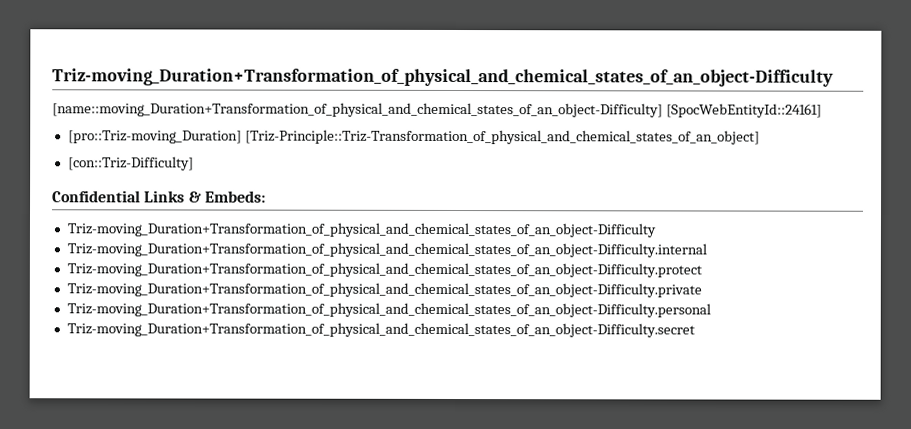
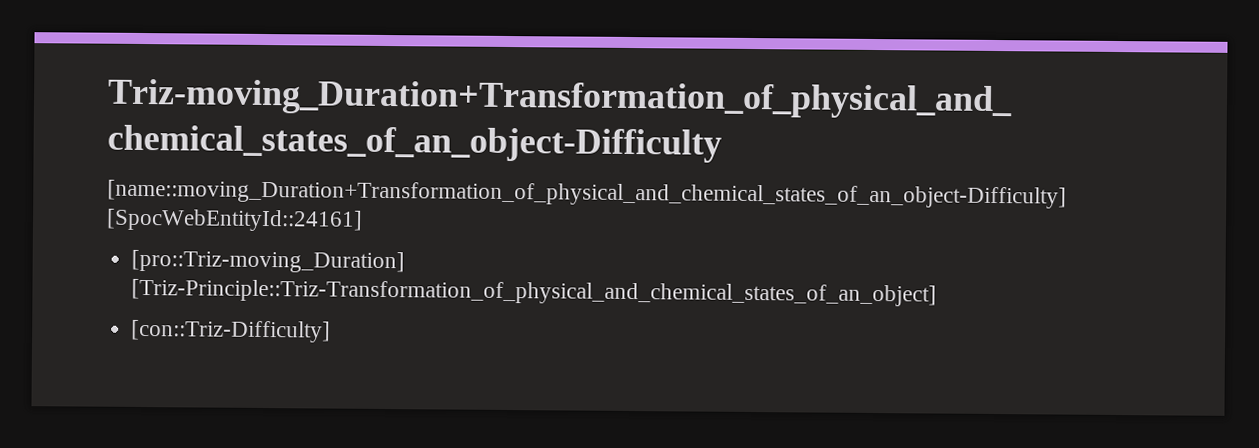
- Confidential Links & Embeds:
- Triz-moving_Duration+Transformation_of_physical_and_chemical_states_of_an_object-Difficulty
- Triz-moving_Duration+Transformation_of_physical_and_chemical_states_of_an_object-Difficulty.internal
- Triz-moving_Duration+Transformation_of_physical_and_chemical_states_of_an_object-Difficulty.protect
- Triz-moving_Duration+Transformation_of_physical_and_chemical_states_of_an_object-Difficulty.private
- Triz-moving_Duration+Transformation_of_physical_and_chemical_states_of_an_object-Difficulty.personal
- Triz-moving_Duration+Transformation_of_physical_and_chemical_states_of_an_object-Difficulty.secret

